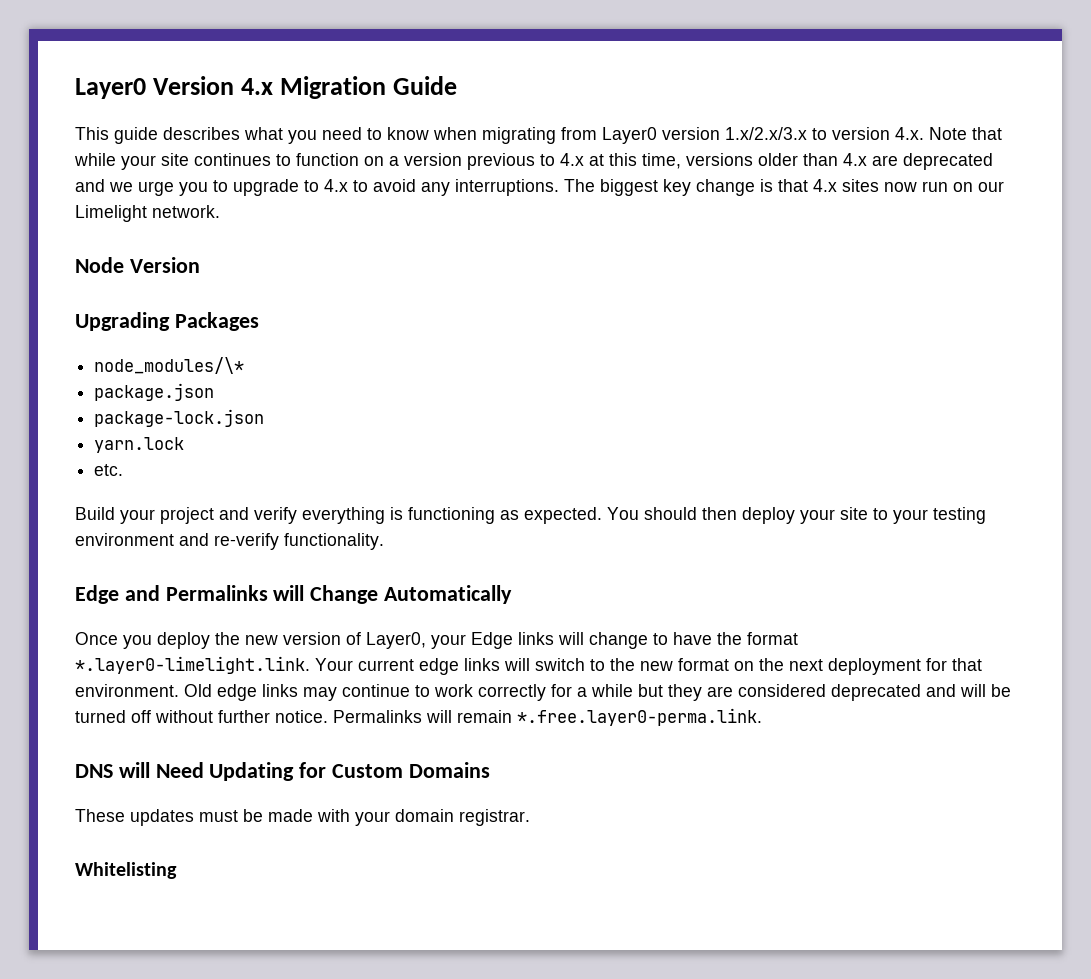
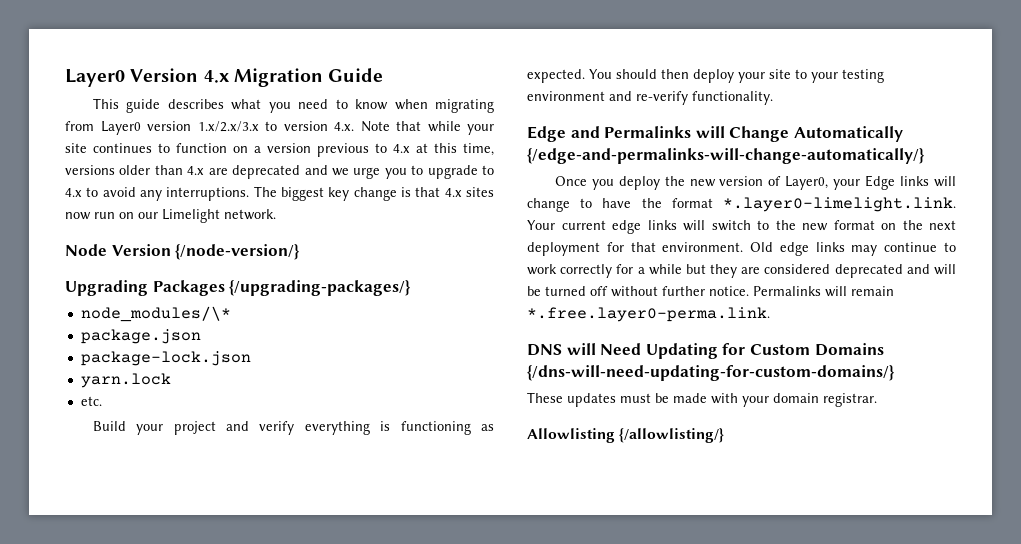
- Node Version
+ Node Version {/node-version/}
- Upgrading Packages
+ Upgrading Packages {/upgrading-packages/}
- Edge and Permalinks will Change Automatically
+ Edge and Permalinks will Change Automatically {/edge-and-permalinks-will-change-automatically/}
- DNS will Need Updating for Custom Domains
+ DNS will Need Updating for Custom Domains {/dns-will-need-updating-for-custom-domains/}
- Whitelisting
+ Allowlisting {/allowlisting/}

